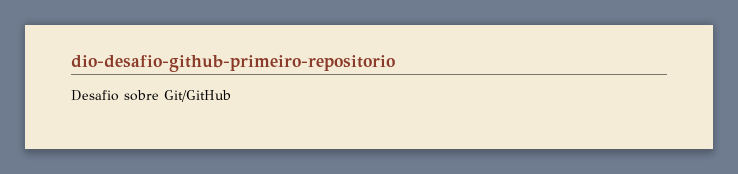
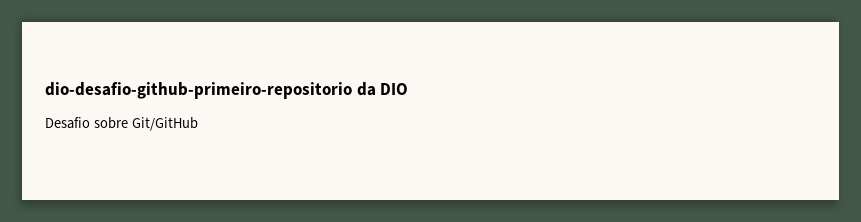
- dio-desafio-github-primeiro-repositorio
+ dio-desafio-github-primeiro-repositorio da DIO

